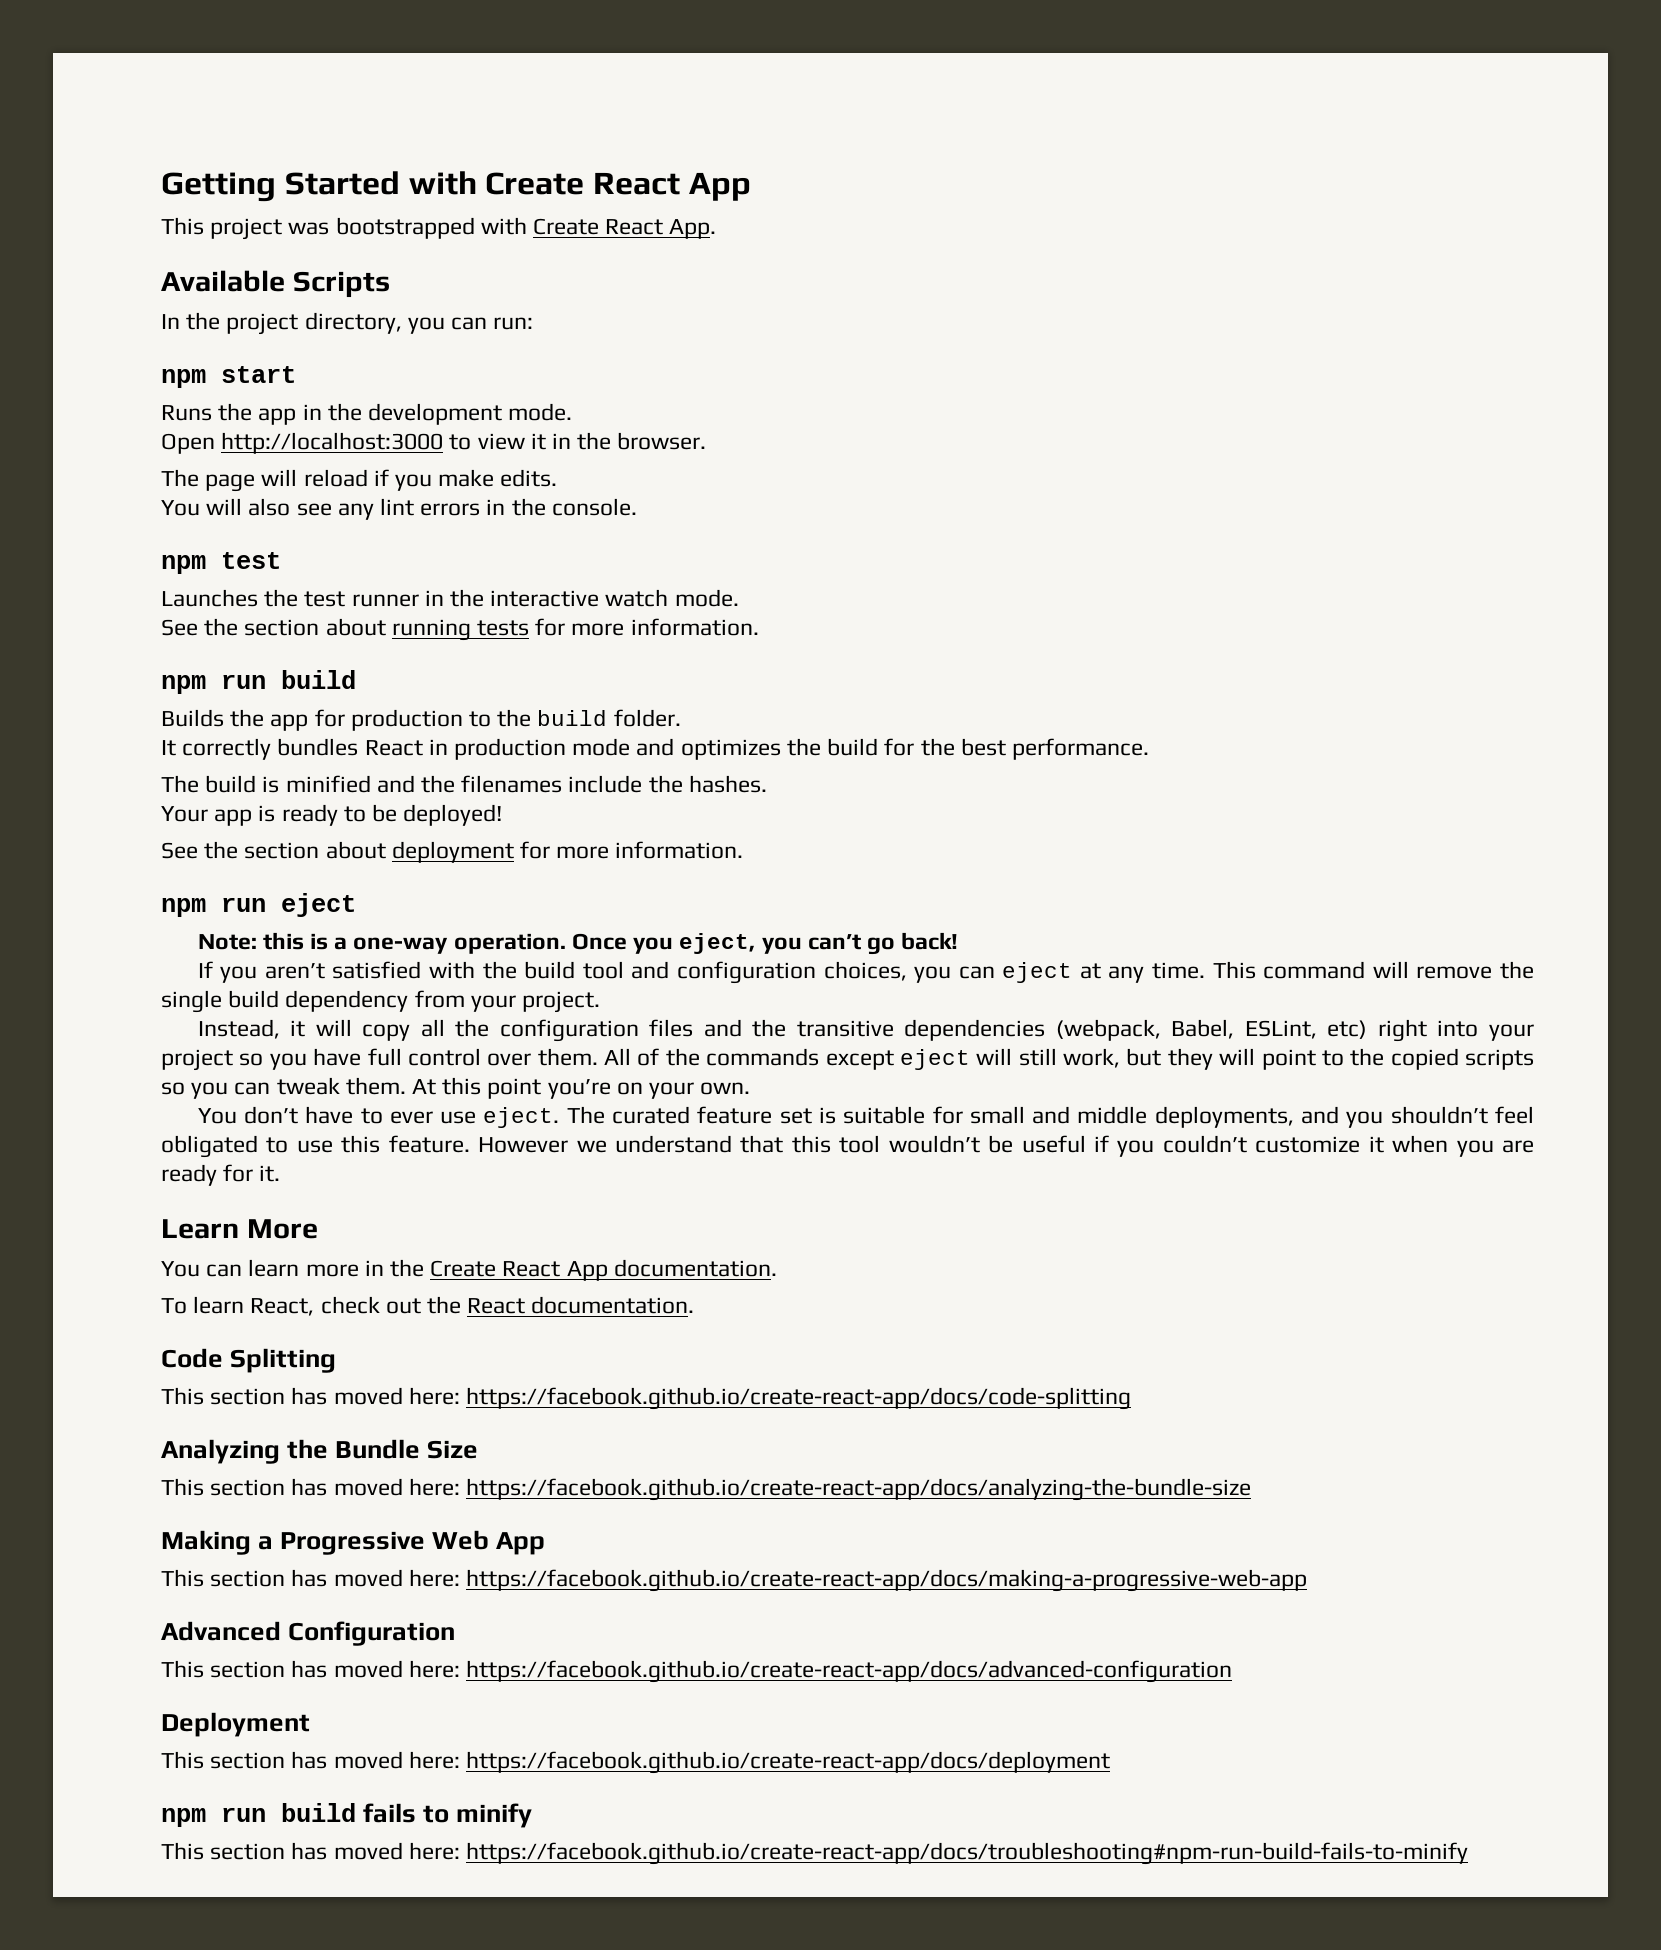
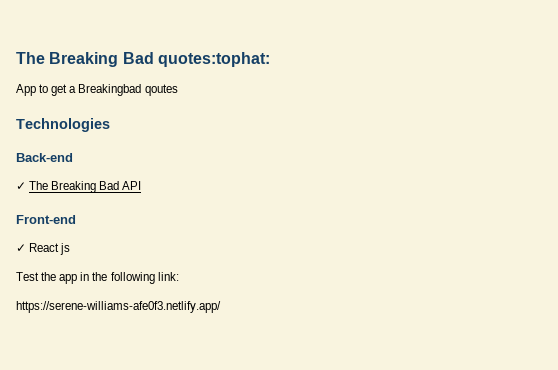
- Getting Started with Create React App
- This project was bootstrapped with Create React App.
- Available Scripts
- In the project directory, you can run:
- npm start
- Runs the app in the development mode.
- Open http://localhost:3000 to view it in the browser.
- The page will reload if you make edits.
- You will also see any lint errors in the console.
- npm test
- Launches the test runner in the interactive watch mode.
- See the section about running tests for more information.
- npm run build
- Builds the app for production to the build folder.
- It correctly bundles React in production mode and optimizes the build for the best performance.
- The build is minified and the filenames include the hashes.
- Your app is ready to be deployed!
- See the section about deployment for more information.
- npm run eject
- Note: this is a one-way operation. Once you eject, you can’t go back!
- If you aren’t satisfied with the build tool and configuration choices, you can eject at any time. This command will remove the single build dependency from your project.
- Instead, it will copy all the configuration files and the transitive dependencies (webpack, Babel, ESLint, etc) right into your project so you have full control over them. All of the commands except eject will still work, but they will point to the copied scripts so you can tweak them. At this point you’re on your own.
- You don’t have to ever use eject. The curated feature set is suitable for small and middle deployments, and you shouldn’t feel obligated to use this feature. However we understand that this tool wouldn’t be useful if you couldn’t customize it when you are ready for it.
- Learn More
- You can learn more in the Create React App documentation.
- To learn React, check out the React documentation.
- Code Splitting
- This section has moved here: https://facebook.github.io/create-react-app/docs/code-splitting
- Analyzing the Bundle Size
- This section has moved here: https://facebook.github.io/create-react-app/docs/analyzing-the-bundle-size
- Making a Progressive Web App
- This section has moved here: https://facebook.github.io/create-react-app/docs/making-a-progressive-web-app
- Advanced Configuration
- This section has moved here: https://facebook.github.io/create-react-app/docs/advanced-configuration
- Deployment
- This section has moved here: https://facebook.github.io/create-react-app/docs/deployment
- npm run build fails to minify
- This section has moved here: https://facebook.github.io/create-react-app/docs/troubleshooting#npm-run-build-fails-to-minify
+ The Breaking Bad quotes:tophat:
+ App to get a Breakingbad qoutes
+ Technologies
+ Back-end
+ ✓ The Breaking Bad API
+ Front-end
+ ✓ React js
+ Test the app in the following link:
+ https://serene-williams-afe0f3.netlify.app/

